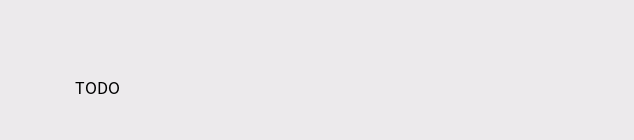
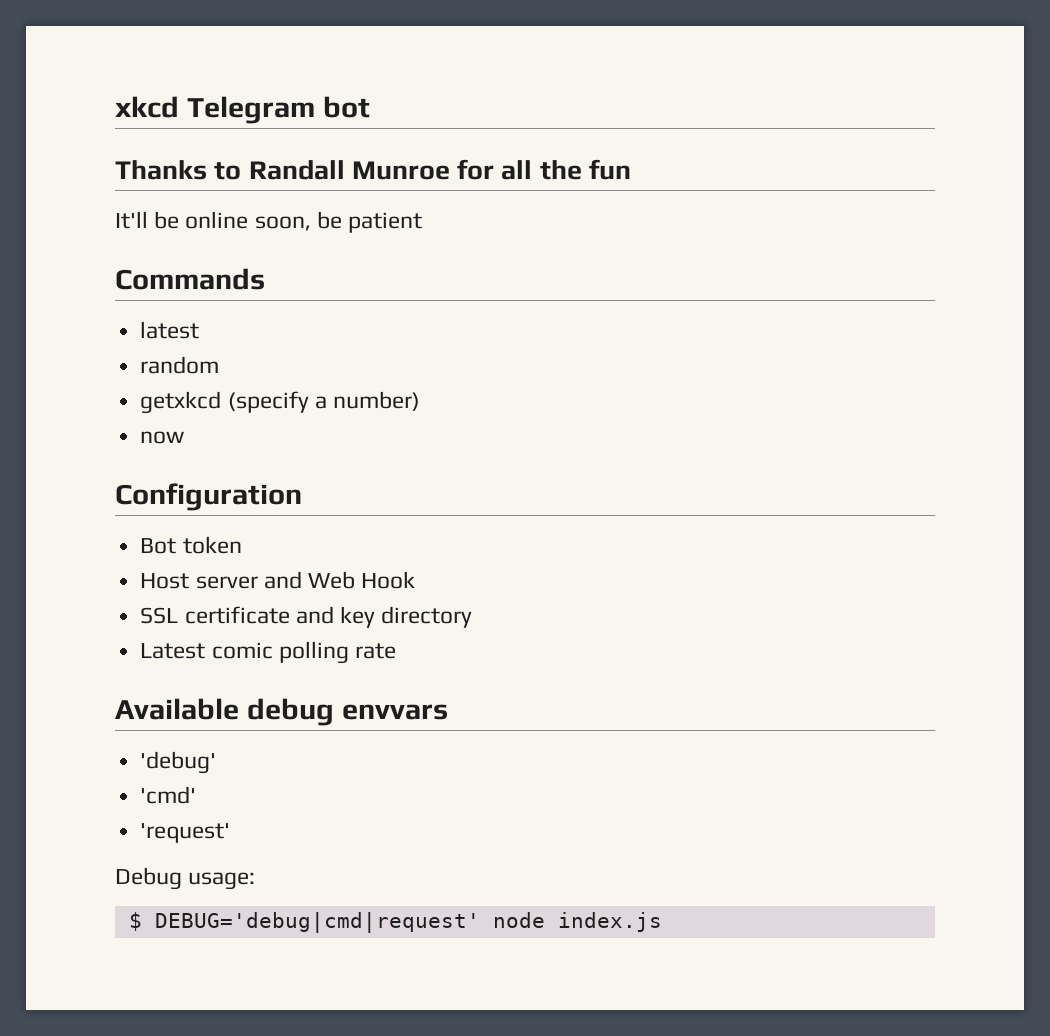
- TODO
+ xkcd Telegram bot
+ Thanks to Randall Munroe for all the fun
+ It'll be online soon, be patient
+ Commands
+ latest
+ random
+ getxkcd (specify a number)
+ now
+ Configuration
+ Bot token
+ Host server and Web Hook
+ SSL certificate and key directory
+ Latest comic polling rate
+ Available debug envvars
+ 'debug'
+ 'cmd'
+ 'request'
+ Debug usage:
+ $ DEBUG='debug|cmd|request' node index.js

